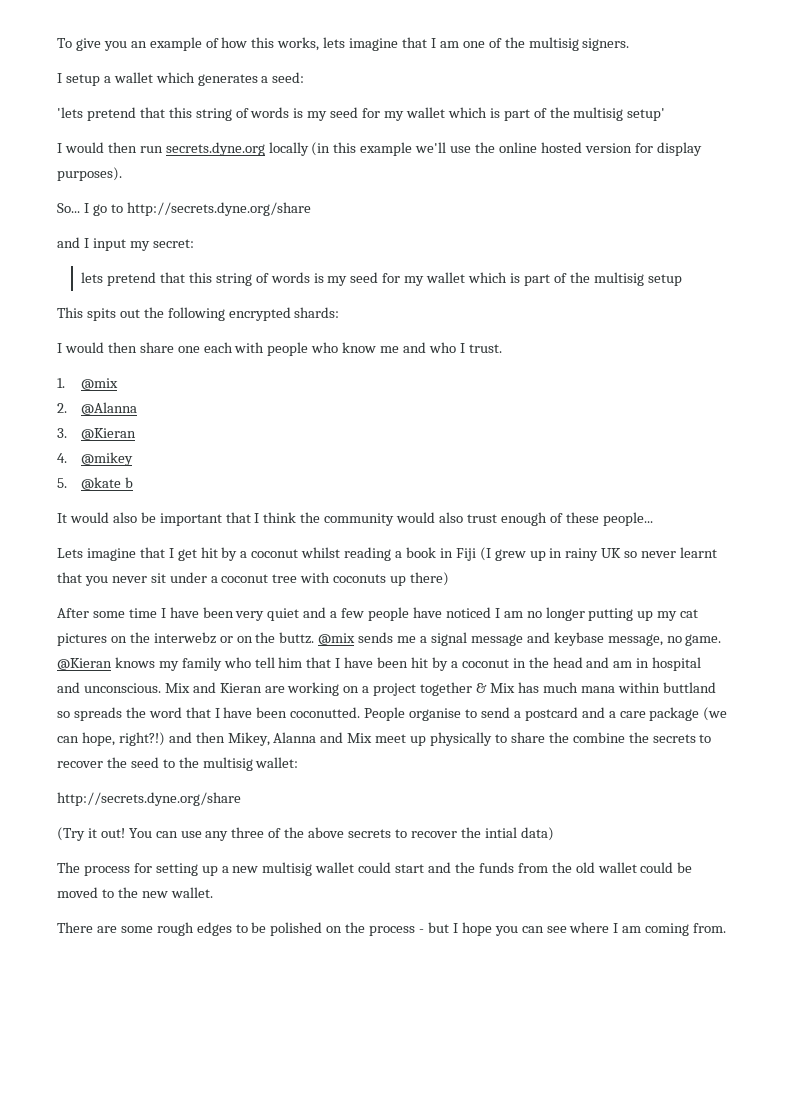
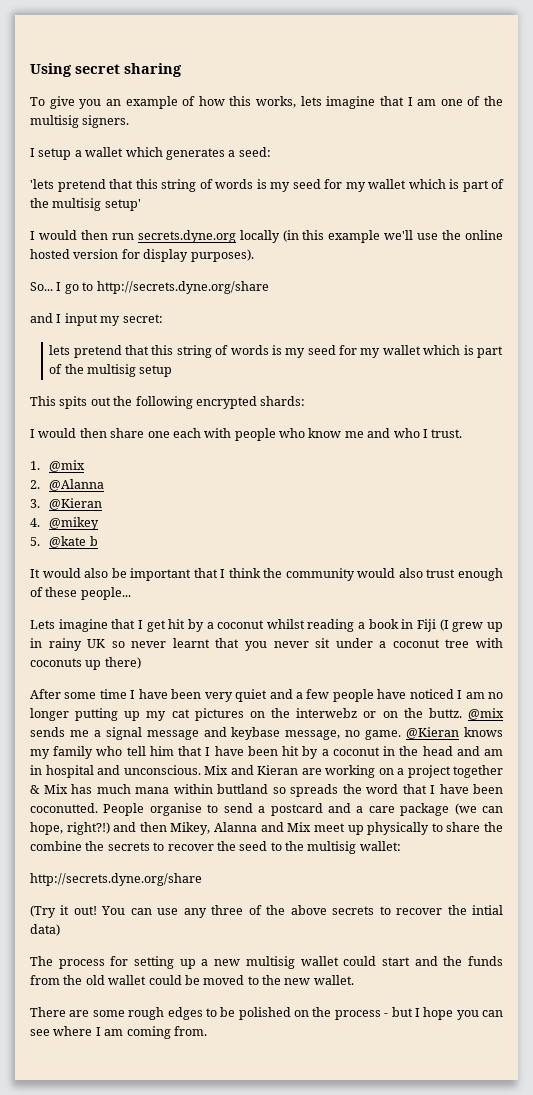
+ Using secret sharing

